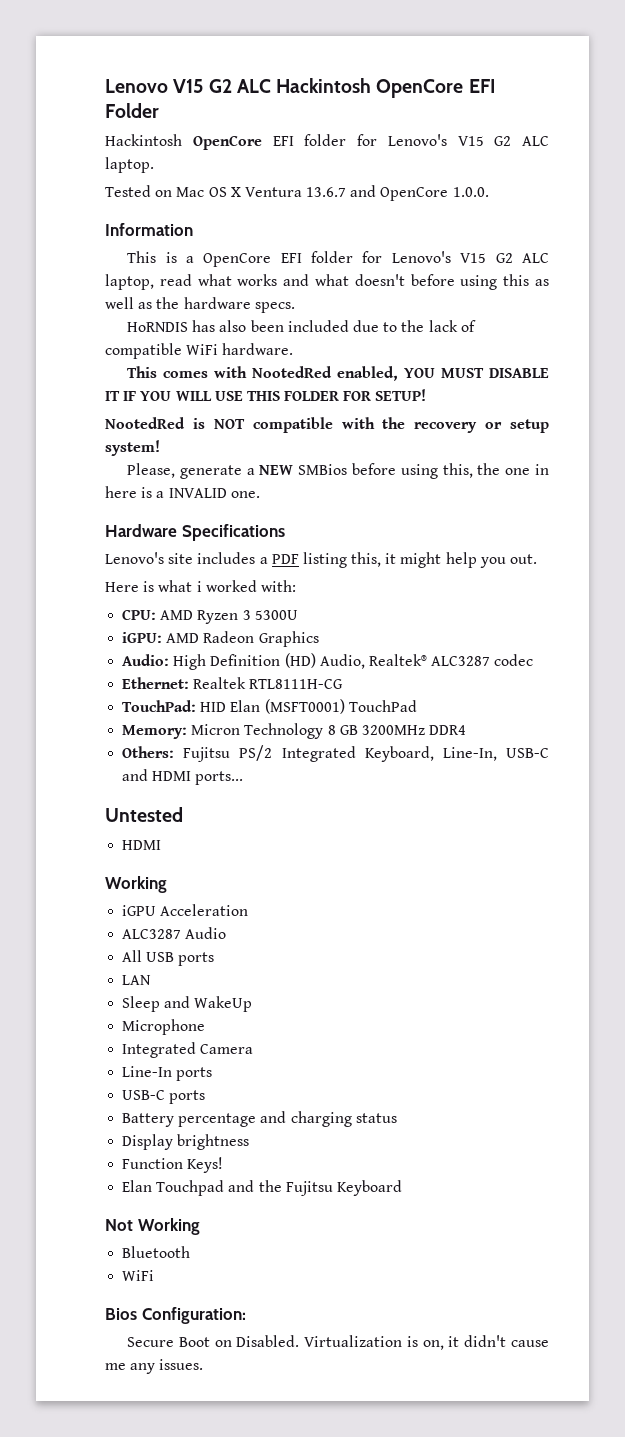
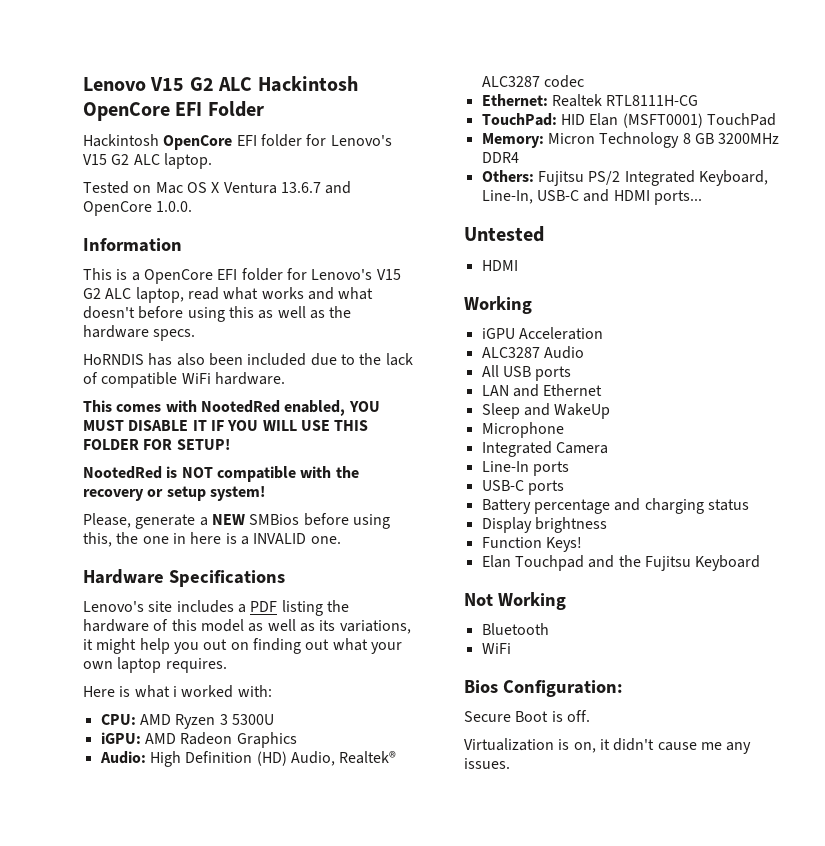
- Lenovo's site includes a PDF listing this, it might help you out.
+ Lenovo's site includes a PDF listing the hardware of this model as well as its variations, it might help you out on finding out what your own laptop requires.
- LAN
+ LAN and Ethernet
- Secure Boot on Disabled. Virtualization is on, it didn't cause me any issues.
+ Secure Boot is off.
+ Virtualization is on, it didn't cause me any issues.

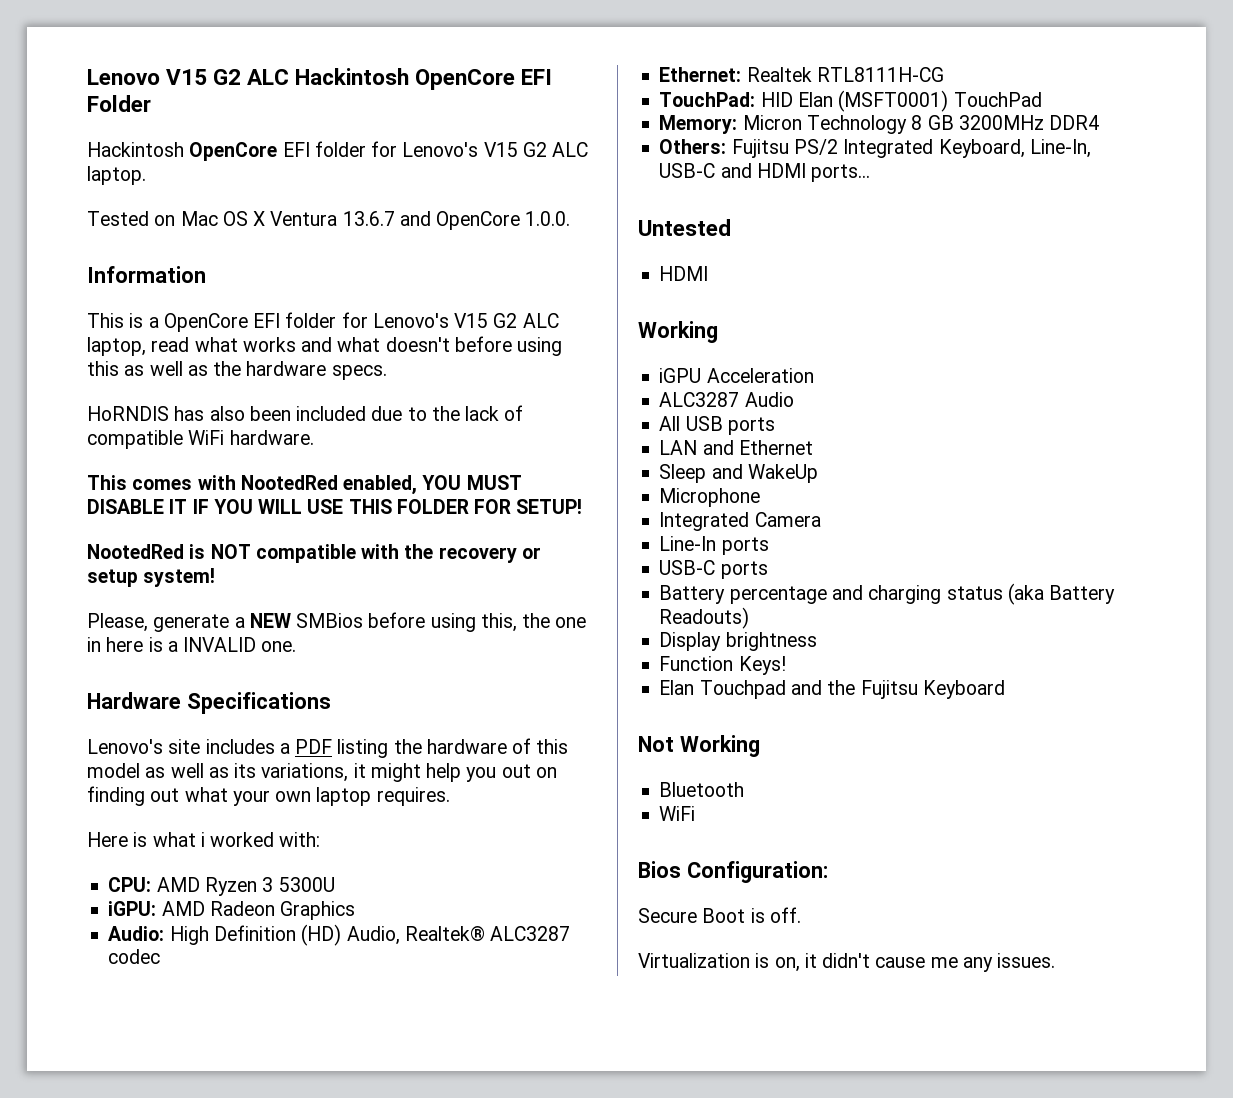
- Battery percentage and charging status
+ Battery percentage and charging status (aka Battery Readouts)

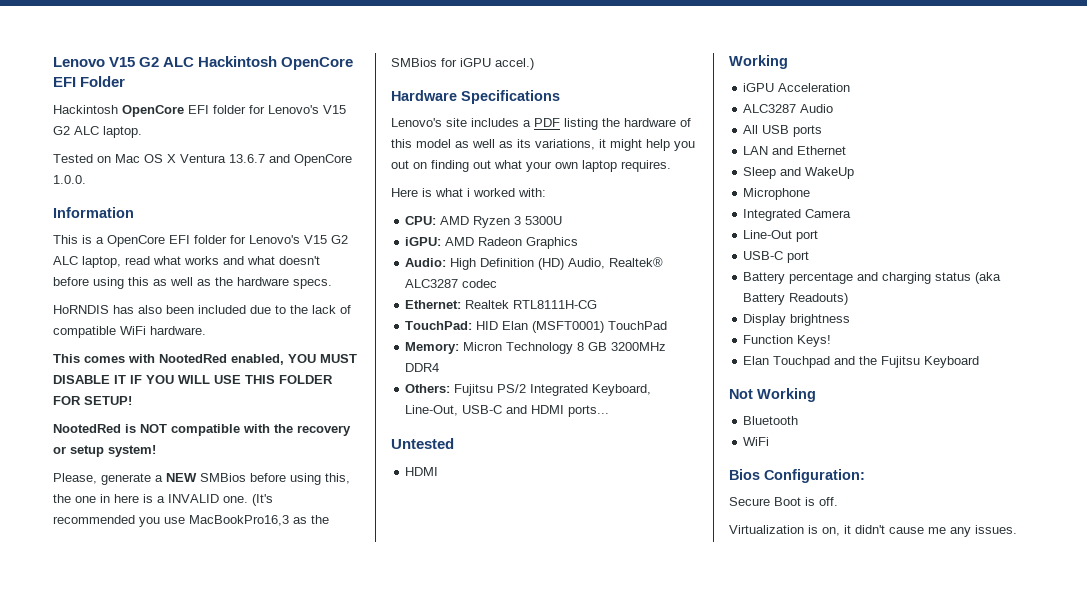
+ (It's recommended you use MacBookPro16,3 as the SMBios for iGPU accel.)
- Others: Fujitsu PS/2 Integrated Keyboard, Line-In, USB-C and HDMI ports...
+ Others: Fujitsu PS/2 Integrated Keyboard, Line-Out, USB-C and HDMI ports...
- Line-In ports
- USB-C ports
+ Line-Out port
+ USB-C port

